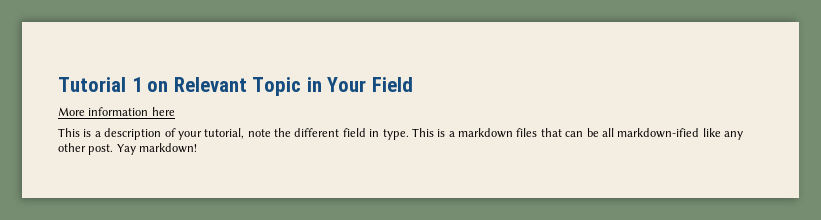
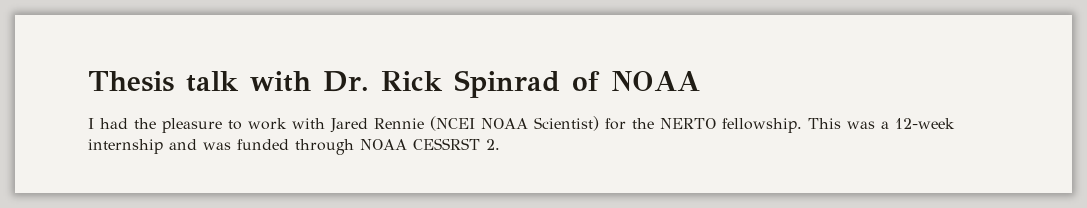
- Tutorial 1 on Relevant Topic in Your Field
- More information here
- This is a description of your tutorial, note the different field in type. This is a markdown files that can be all markdown-ified like any other post. Yay markdown!
+ Thesis talk with Dr. Rick Spinrad of NOAA
+ I had the pleasure to work with Jared Rennie (NCEI NOAA Scientist) for the NERTO fellowship. This was a 12-week internship and was funded through NOAA CESSRST 2.

